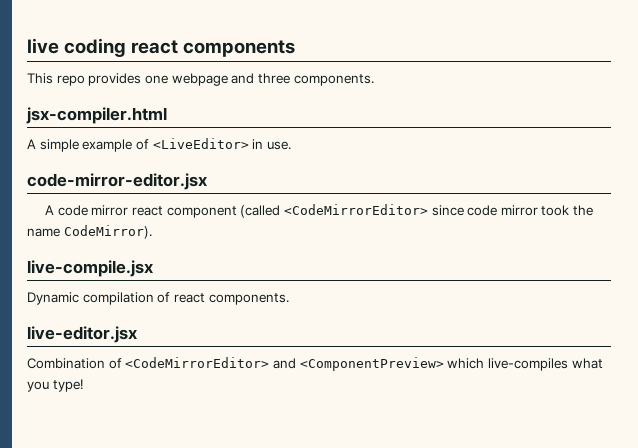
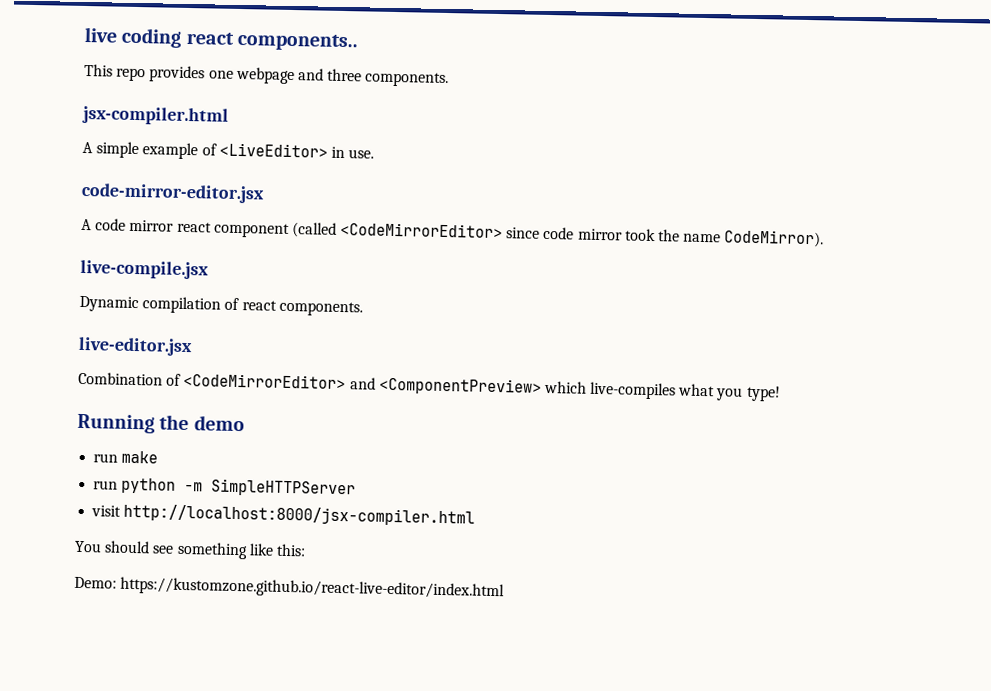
- live coding react components
+ live coding react components..
+ Running the demo
+ run make
+ run python -m SimpleHTTPServer
+ visit http://localhost:8000/jsx-compiler.html
+ You should see something like this:
+ Demo: https://kustomzone.github.io/react-live-editor/index.html

